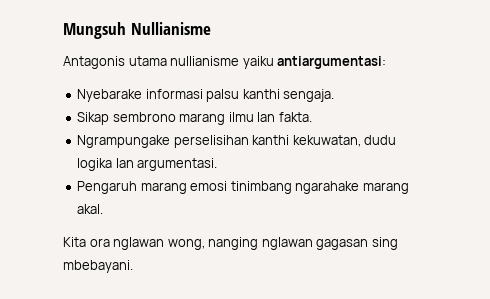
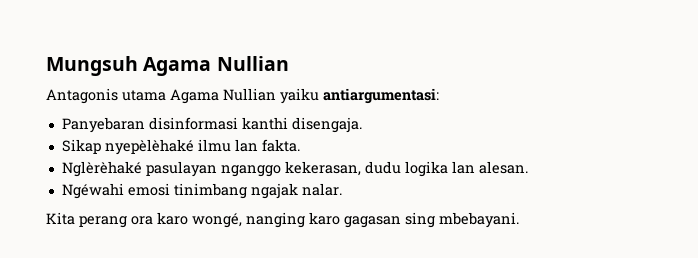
- Mungsuh Nullianisme
+ Mungsuh Agama Nullian
- Antagonis utama nullianisme yaiku antiargumentasi:
+ Antagonis utama Agama Nullian yaiku antiargumentasi:
- Nyebarake informasi palsu kanthi sengaja.
+ Panyebaran disinformasi kanthi disengaja.
- Sikap sembrono marang ilmu lan fakta.
+ Sikap nyepèlèhaké ilmu lan fakta.
- Ngrampungake perselisihan kanthi kekuwatan, dudu logika lan argumentasi.
- Pengaruh marang emosi tinimbang ngarahake marang akal.
- Kita ora nglawan wong, nanging nglawan gagasan sing mbebayani.
+ Nglèrèhaké pasulayan nganggo kekerasan, dudu logika lan alesan.
+ Ngéwahi emosi tinimbang ngajak nalar.
+ Kita perang ora karo wongé, nanging karo gagasan sing mbebayani.

